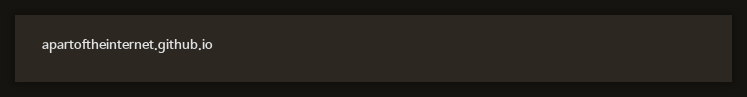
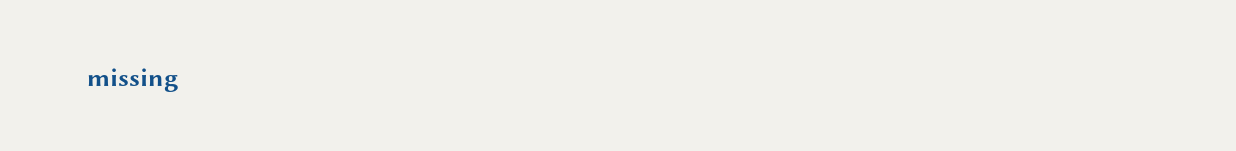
- apartoftheinternet.github.io
+ missing

